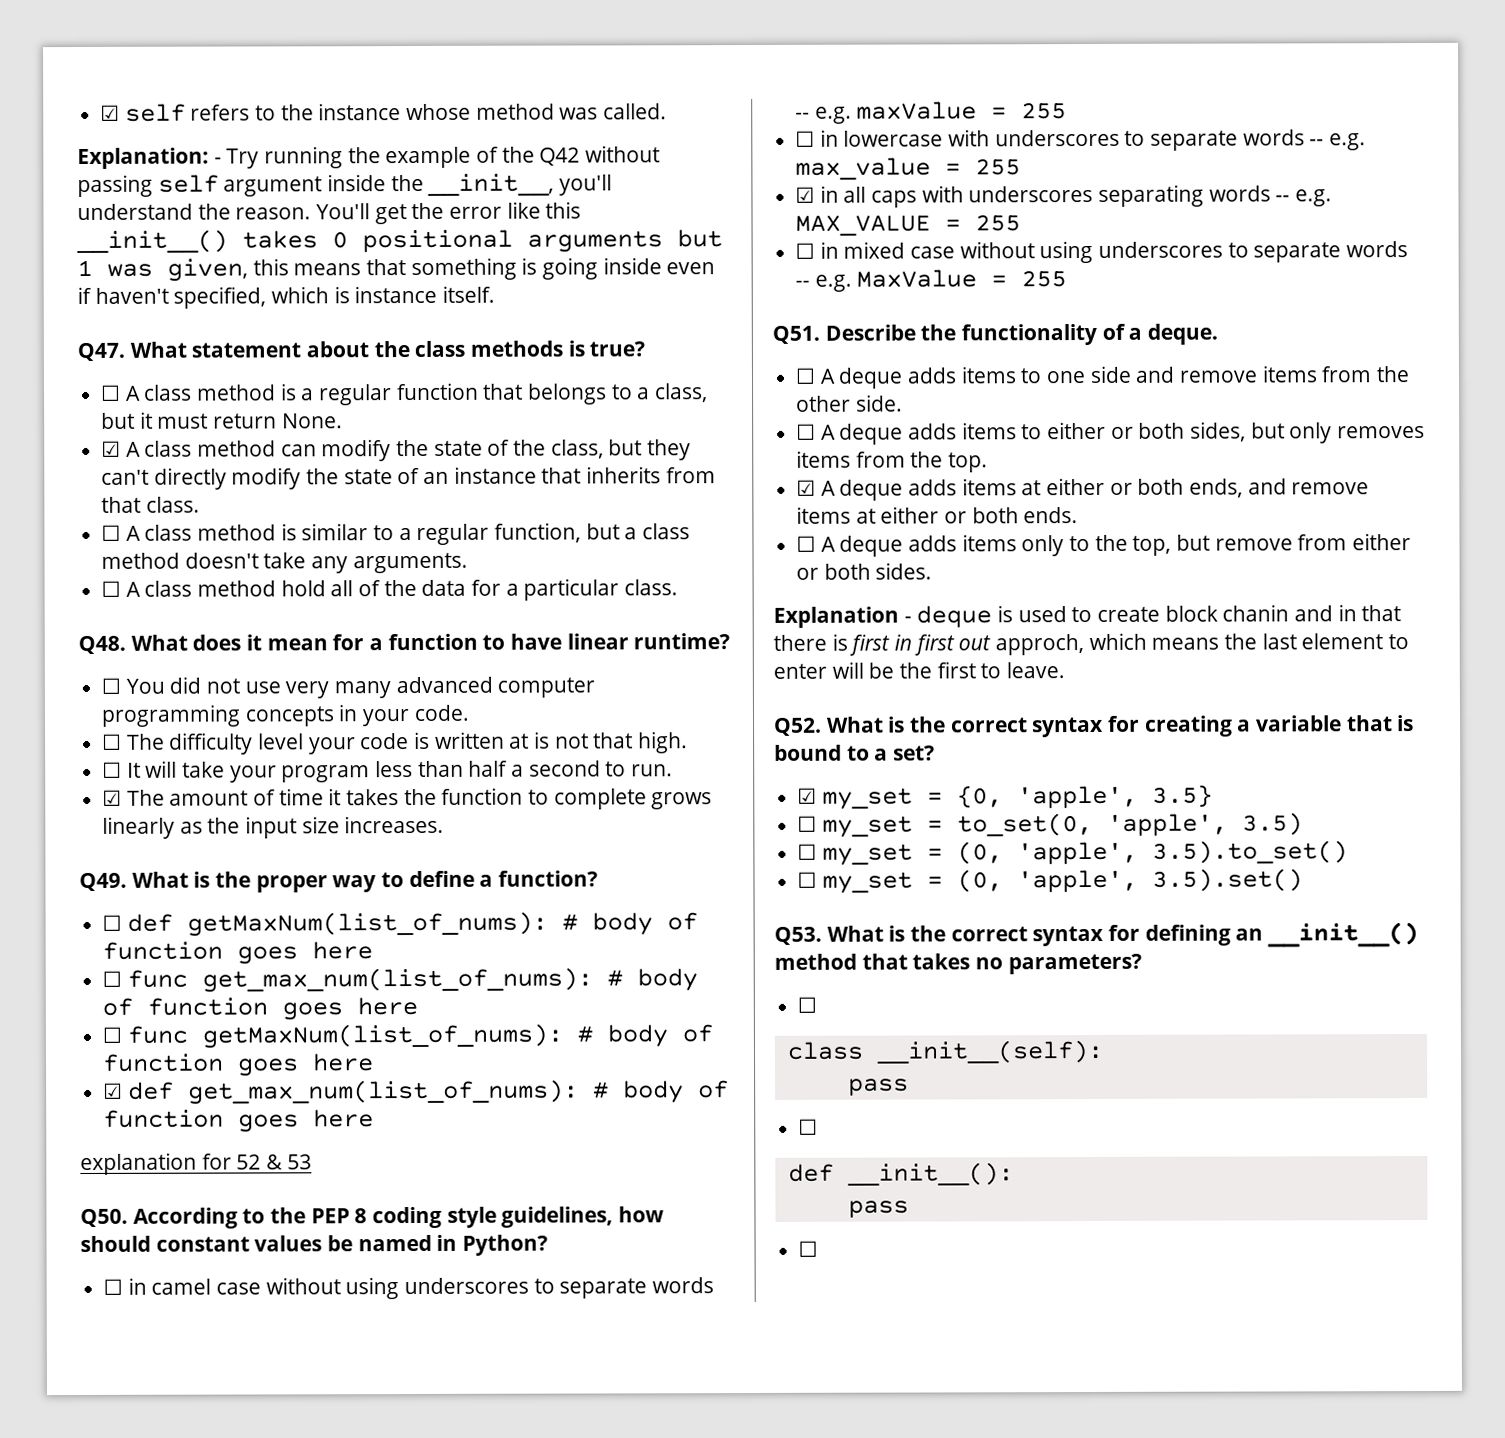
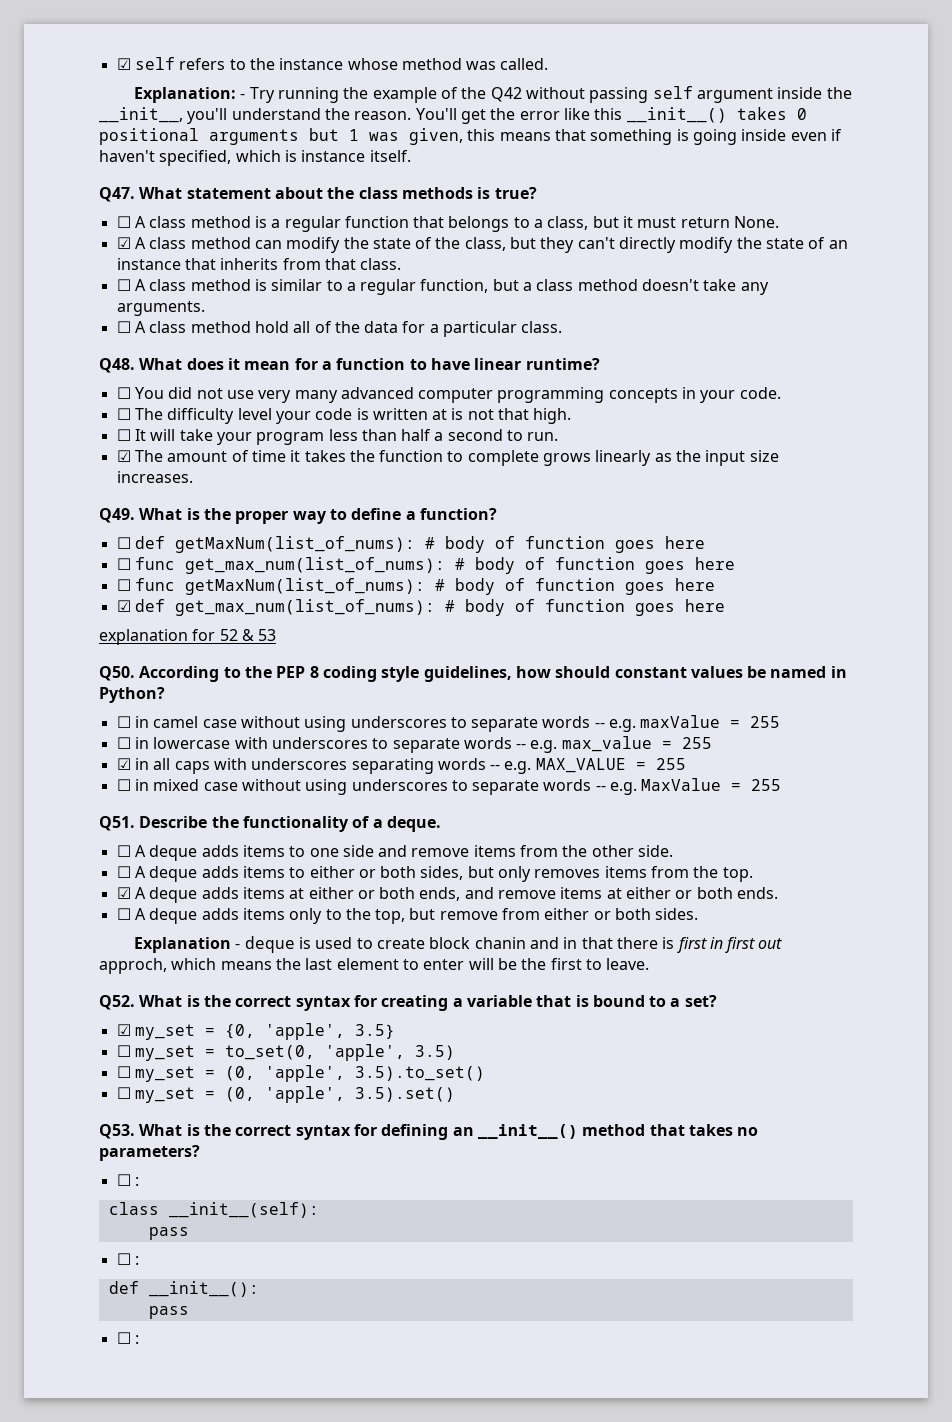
  Q53. What is the correct syntax for defining an __init__() method that takes no parameters?
- ☐
+ ☐ :
  class __init__(self):
  pass
- ☐
+ ☐ :
  def __init__():
  pass
- ☐
+ ☐ :

